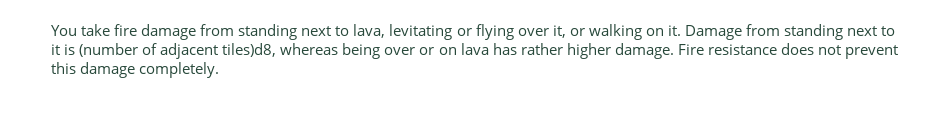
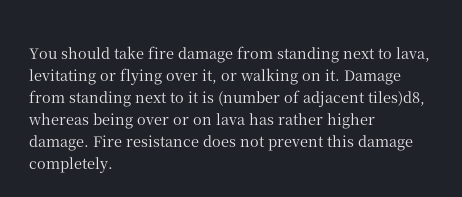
- You take fire damage from standing next to lava, levitating or flying over it, or walking on it.
+ You should take fire damage from standing next to lava, levitating or flying over it, or walking on it.

